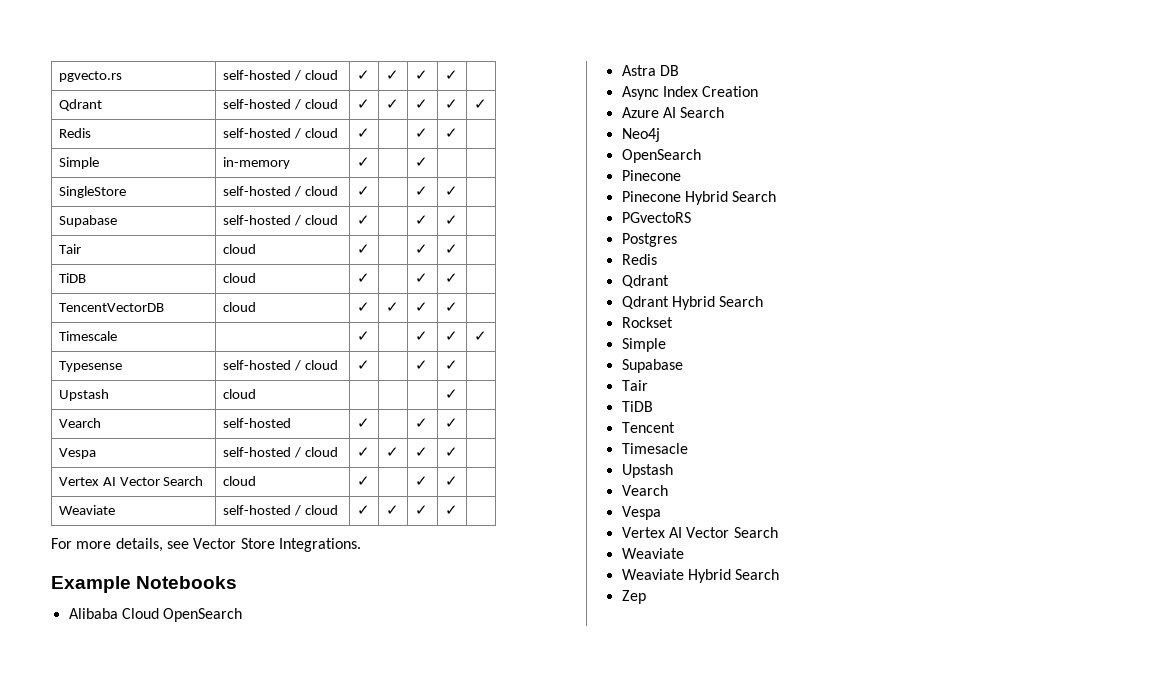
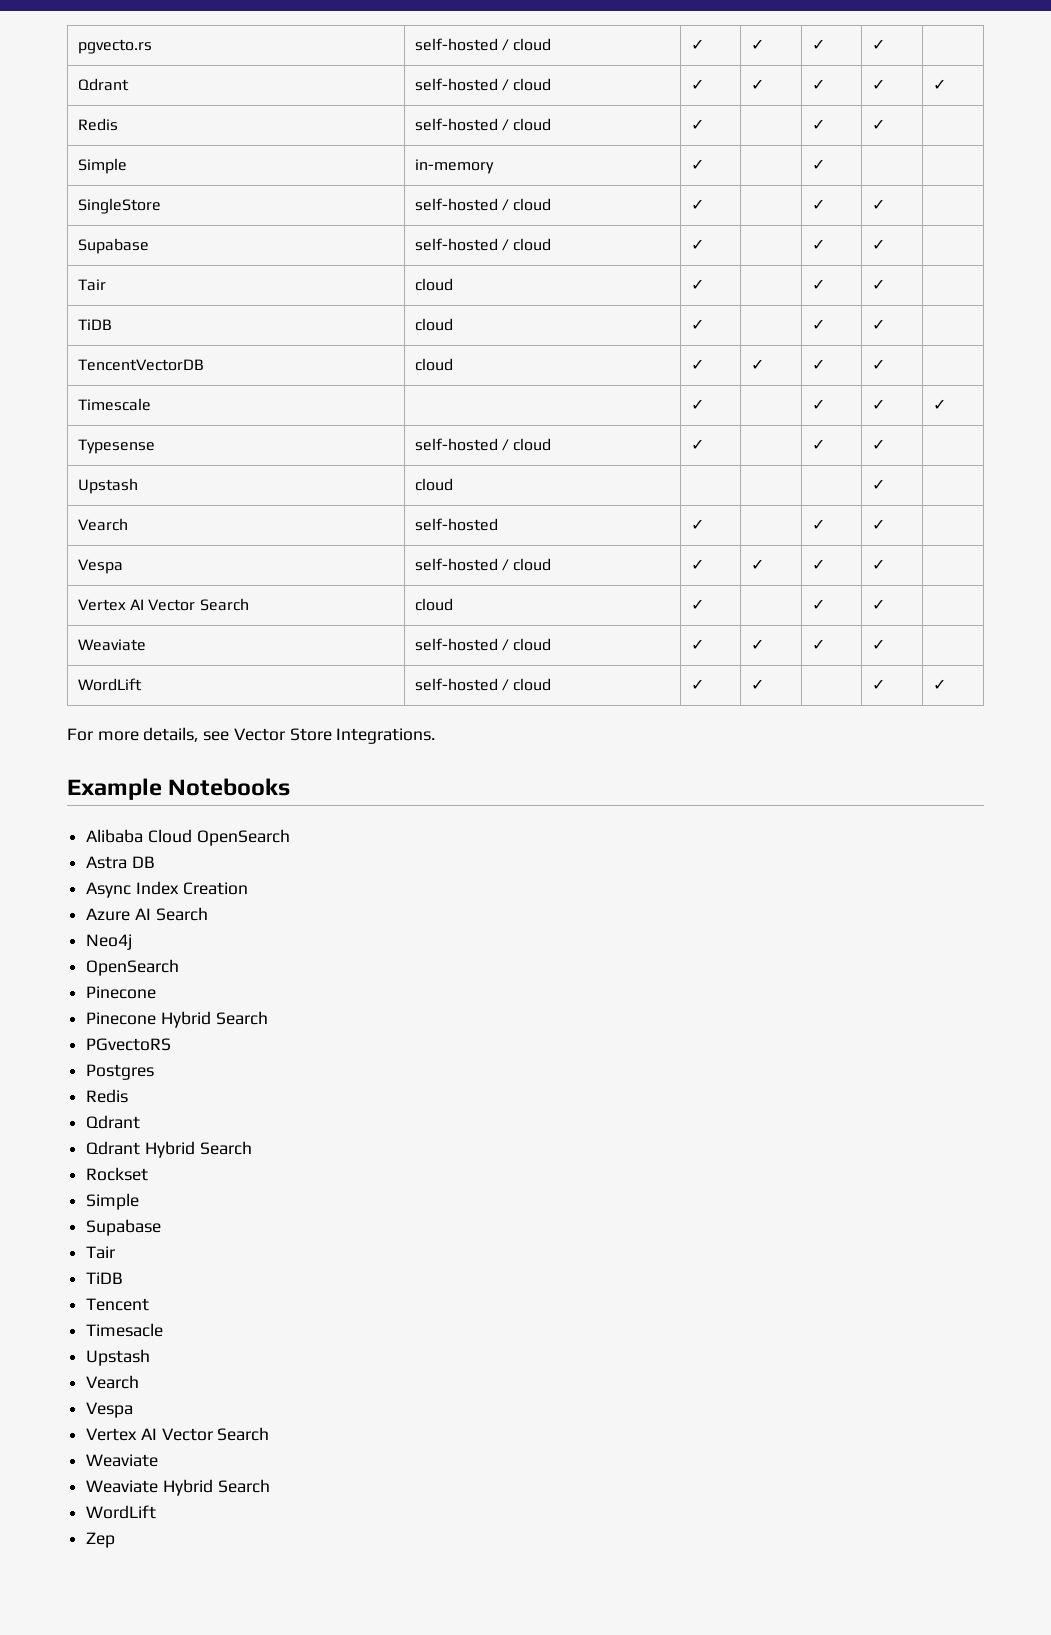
+ WordLift | self-hosted / cloud | ✓ | ✓ | | ✓ | ✓
  Weaviate Hybrid Search
+ WordLift

